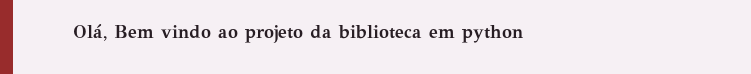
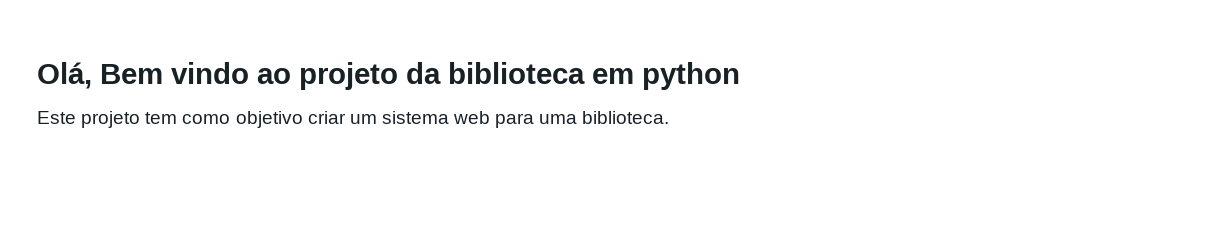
+ Este projeto tem como objetivo criar um sistema web para uma biblioteca.

